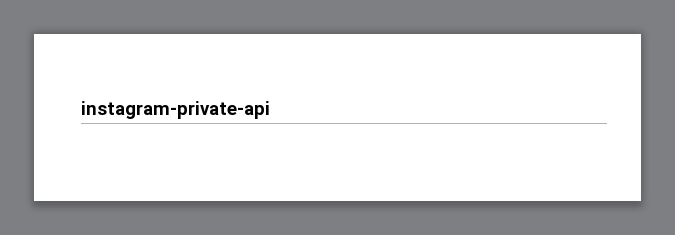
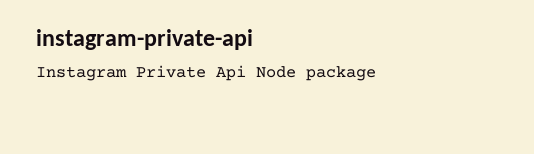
+ Instagram Private Api Node package

